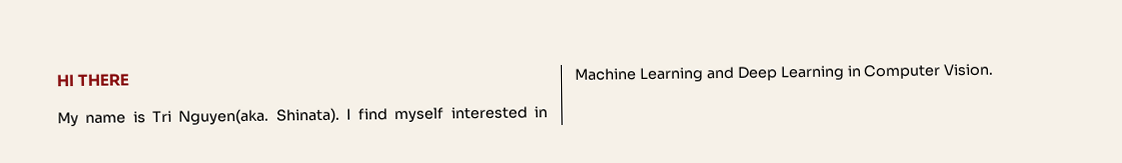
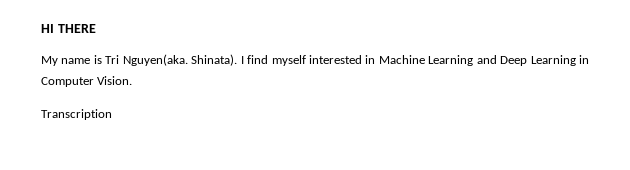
+ Transcription

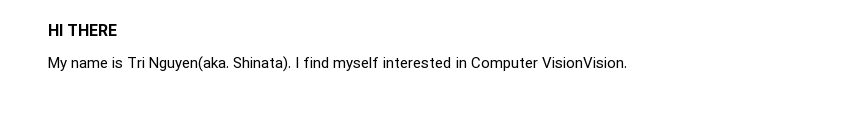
- I find myself interested in Machine Learning and Deep Learning in Computer Vision.
- Transcription
+ I find myself interested in Computer VisionVision.

